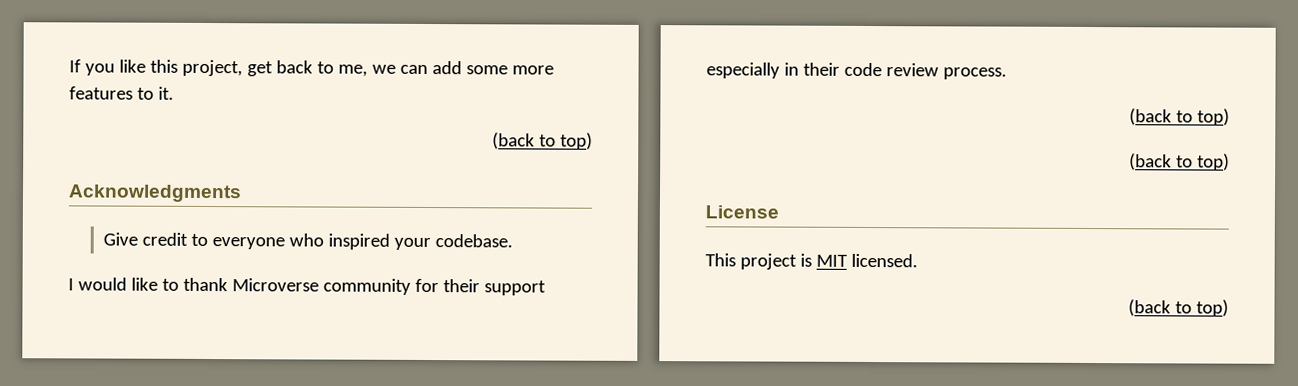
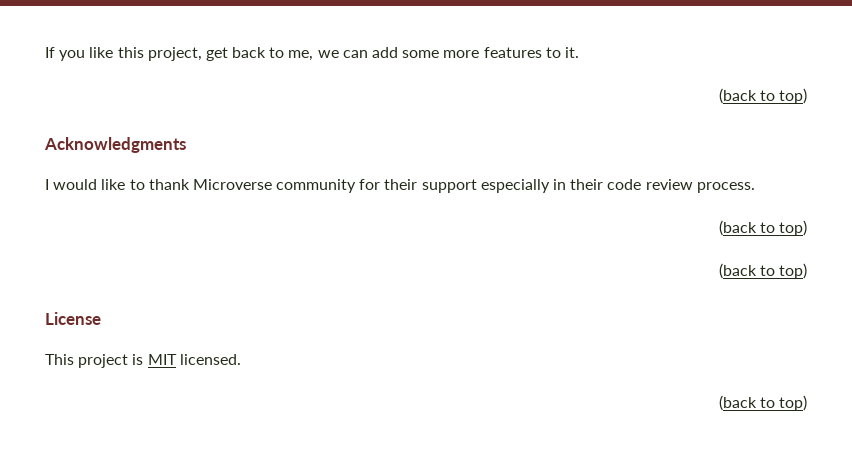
- Give credit to everyone who inspired your codebase.

